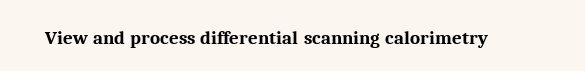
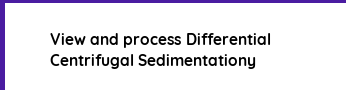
- View and process differential scanning calorimetry
+ View and process Differential Centrifugal Sedimentationy

